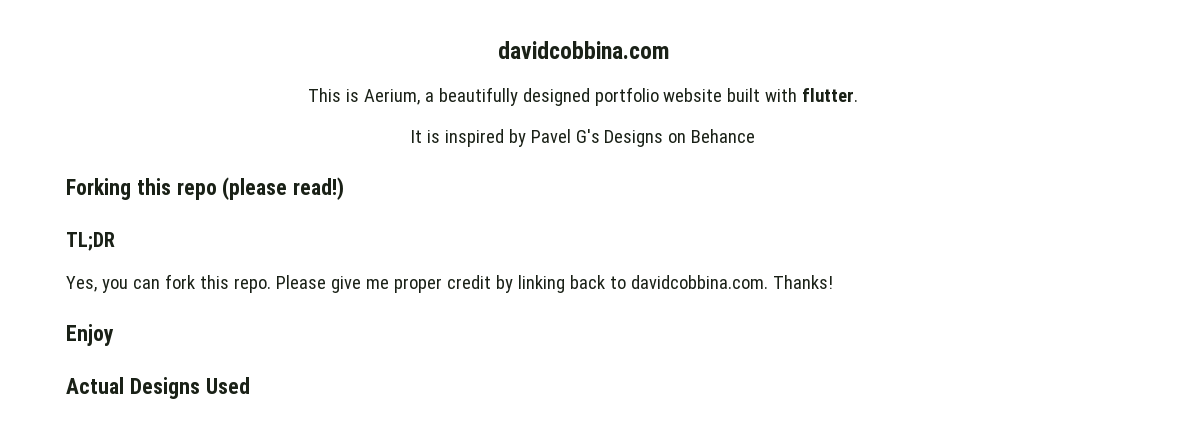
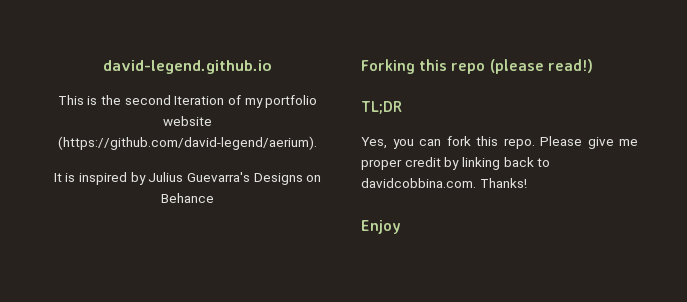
- davidcobbina.com
+ david-legend.github.io
- This is Aerium, a beautifully designed portfolio website built with flutter.
+ This is the second Iteration of my portfolio website (https://github.com/david-legend/aerium).
- It is inspired by Pavel G's Designs on Behance
+ It is inspired by Julius Guevarra's Designs on Behance
- Actual Designs Used

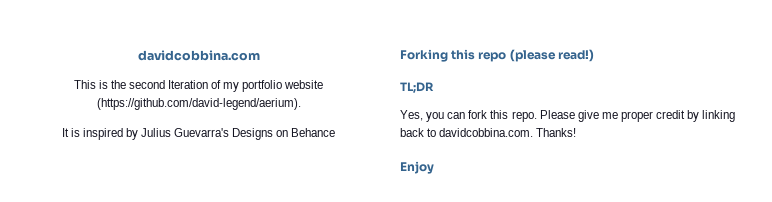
- david-legend.github.io
+ davidcobbina.com

